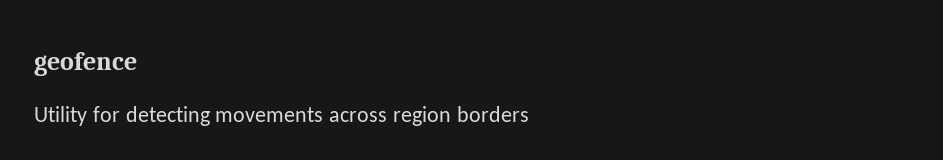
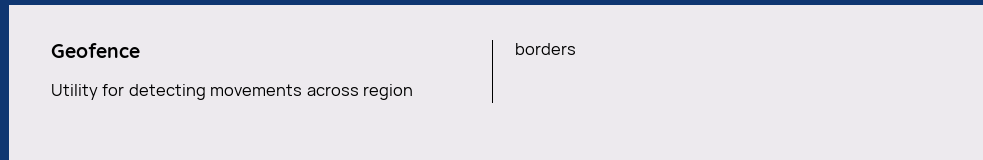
- geofence
+ Geofence

